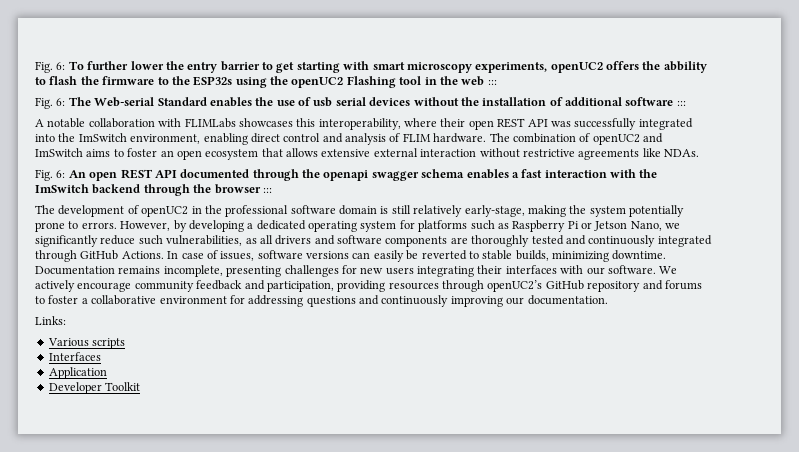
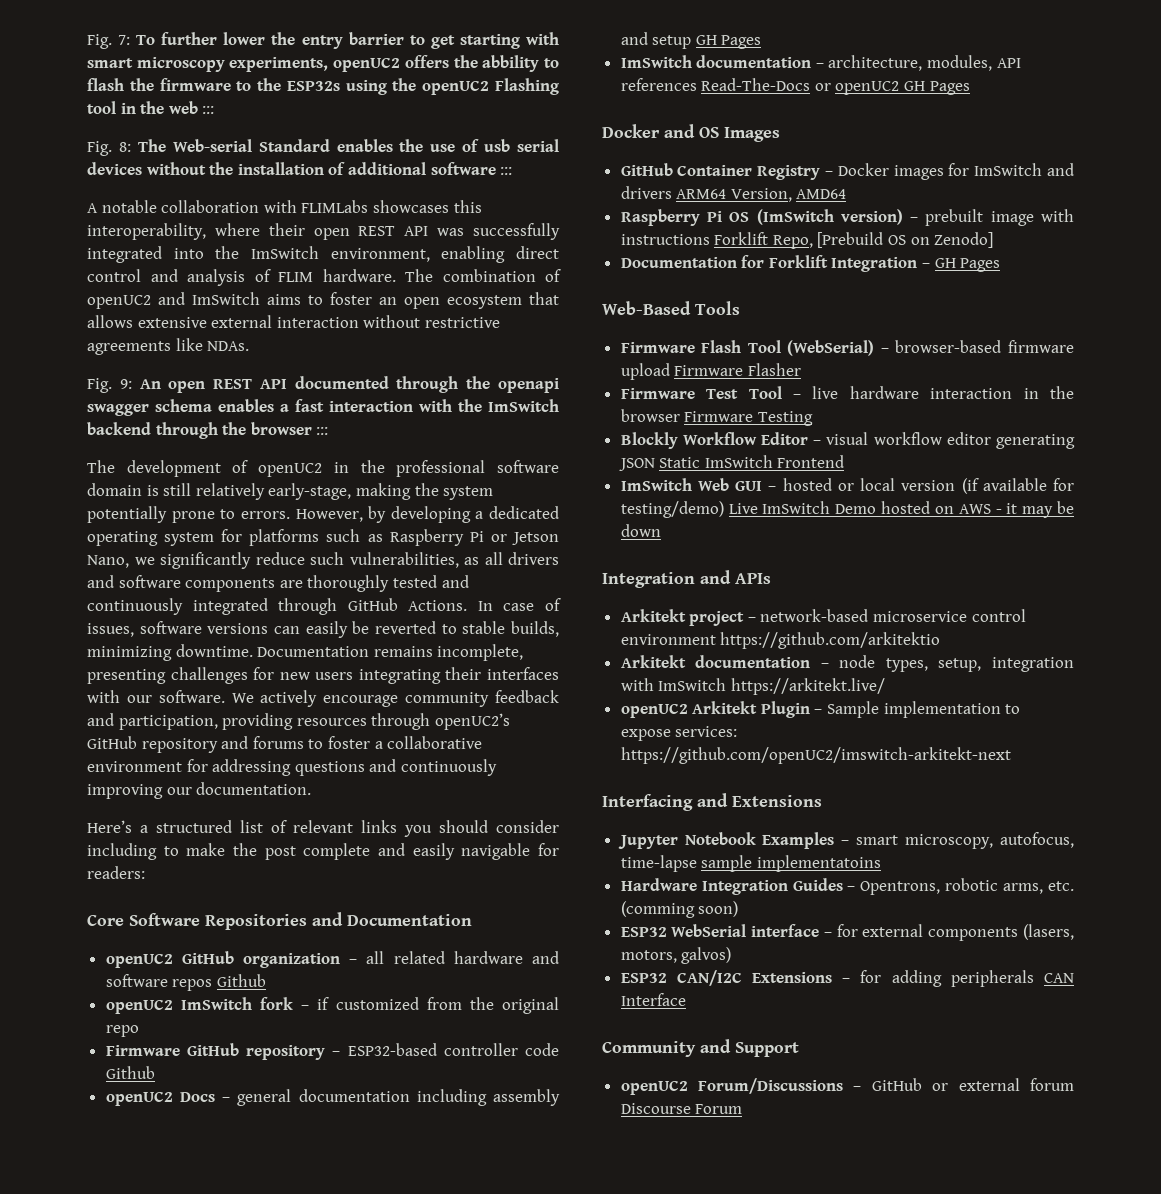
- Fig. 6: To further lower the entry barrier to get starting with smart microscopy experiments, openUC2 offers the abbility to flash the firmware to the ESP32s using the openUC2 Flashing tool in the web :::
+ Fig. 7: To further lower the entry barrier to get starting with smart microscopy experiments, openUC2 offers the abbility to flash the firmware to the ESP32s using the openUC2 Flashing tool in the web :::
- Fig. 6: The Web-serial Standard enables the use of usb serial devices without the installation of additional software :::
+ Fig. 8: The Web-serial Standard enables the use of usb serial devices without the installation of additional software :::
- Fig. 6: An open REST API documented through the openapi swagger schema enables a fast interaction with the ImSwitch backend through the browser :::
+ Fig. 9: An open REST API documented through the openapi swagger schema enables a fast interaction with the ImSwitch backend through the browser :::
- Links:
- Various scripts
- Interfaces
- Application
- Developer Toolkit
+ Here’s a structured list of relevant links you should consider including to make the post complete and easily navigable for readers:
+ Core Software Repositories and Documentation
+ openUC2 GitHub organization – all related hardware and software repos Github
+ openUC2 ImSwitch fork – if customized from the original repo
+ Firmware GitHub repository – ESP32-based controller code Github
+ openUC2 Docs – general documentation including assembly and setup GH Pages
+ ImSwitch documentation – architecture, modules, API references Read-The-Docs or openUC2 GH Pages
+ Docker and OS Images
+ GitHub Container Registry – Docker images for ImSwitch and drivers ARM64 Version, AMD64
+ Raspberry Pi OS (ImSwitch version) – prebuilt image with instructions Forklift Repo, [Prebuild OS on Zenodo]
+ Documentation for Forklift Integration – GH Pages
+ Web-Based Tools
+ Firmware Flash Tool (WebSerial) – browser-based firmware upload Firmware Flasher
+ Firmware Test Tool – live hardware interaction in the browser Firmware Testing
+ Blockly Workflow Editor – visual workflow editor generating JSON Static ImSwitch Frontend
+ ImSwitch Web GUI – hosted or local version (if available for testing/demo) Live ImSwitch Demo hosted on AWS - it may be down
+ Integration and APIs
+ Arkitekt project – network-based microservice control environment https://github.com/arkitektio
+ Arkitekt documentation – node types, setup, integration with ImSwitch https://arkitekt.live/
+ openUC2 Arkitekt Plugin – Sample implementation to expose services: https://github.com/openUC2/imswitch-arkitekt-next
+ Interfacing and Extensions
+ Jupyter Notebook Examples – smart microscopy, autofocus, time-lapse sample implementatoins
+ Hardware Integration Guides – Opentrons, robotic arms, etc. (comming soon)
+ ESP32 WebSerial interface – for external components (lasers, motors, galvos)
+ ESP32 CAN/I2C Extensions – for adding peripherals CAN Interface
+ Community and Support
+ openUC2 Forum/Discussions – GitHub or external forum Discourse Forum

